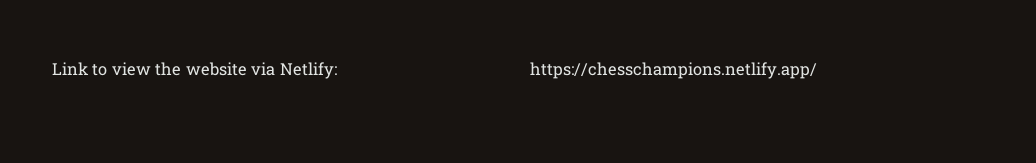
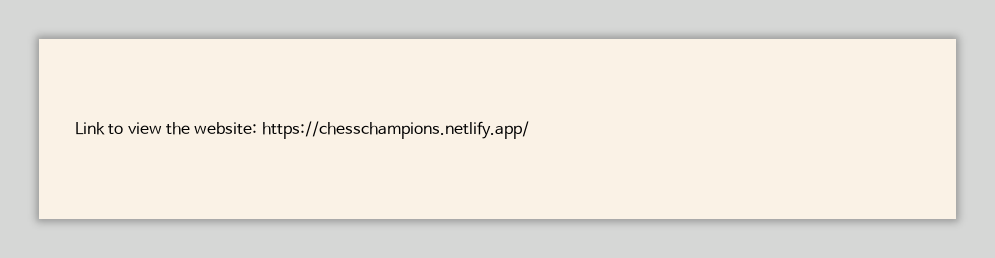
- Link to view the website via Netlify: https://chesschampions.netlify.app/
+ Link to view the website: https://chesschampions.netlify.app/

